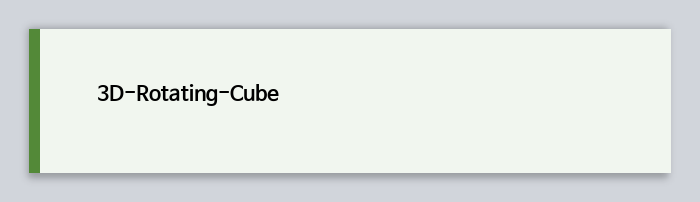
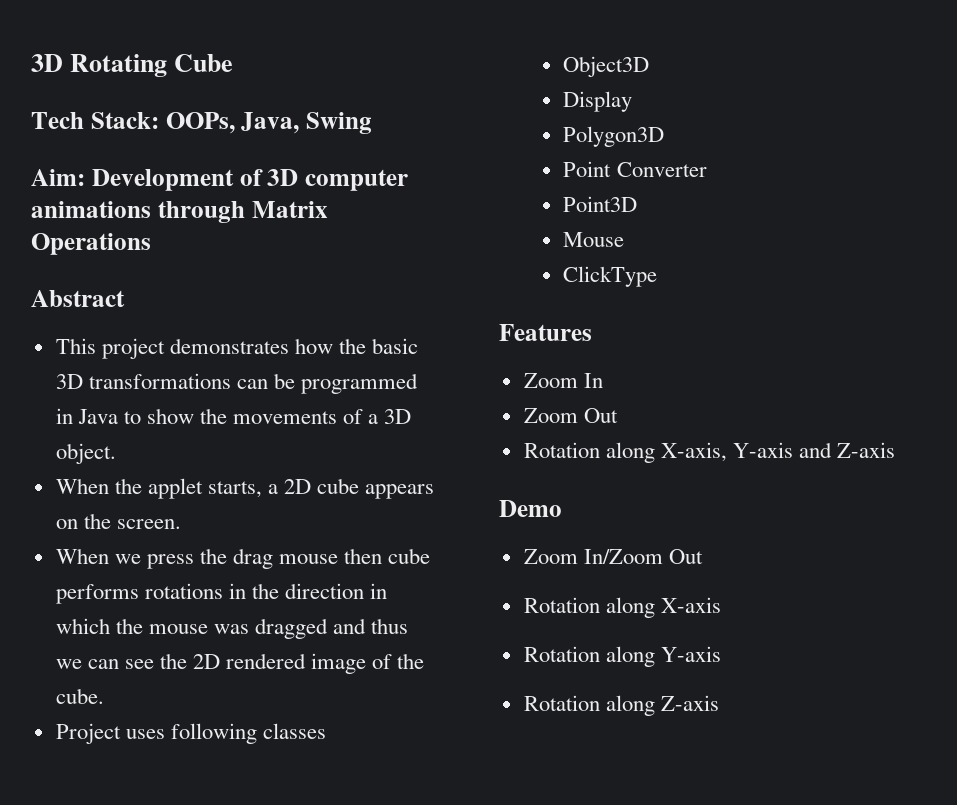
- 3D-Rotating-Cube
+ 3D Rotating Cube
+ Tech Stack: OOPs, Java, Swing
+ Aim: Development of 3D computer animations through Matrix Operations
+ Abstract
+ This project demonstrates how the basic 3D transformations can be programmed in Java to show the movements of a 3D object.
+ When the applet starts, a 2D cube appears on the screen.
+ When we press the drag mouse then cube performs rotations in the direction in which the mouse was dragged and thus we can see the 2D rendered image of the cube.
+ Project uses following classes
+ Object3D
+ Display
+ Polygon3D
+ Point Converter
+ Point3D
+ Mouse
+ ClickType
+ Features
+ Zoom In
+ Zoom Out
+ Rotation along X-axis, Y-axis and Z-axis
+ Demo
+ Zoom In/Zoom Out
+ Rotation along X-axis
+ Rotation along Y-axis
+ Rotation along Z-axis

